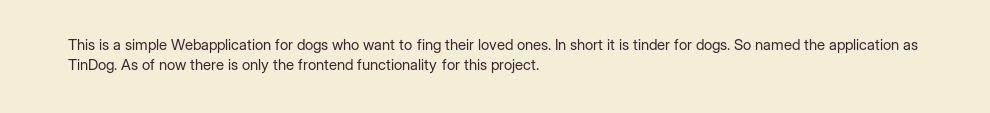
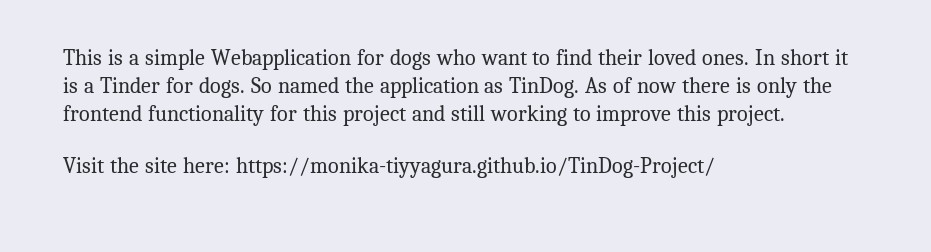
- This is a simple Webapplication for dogs who want to fing their loved ones.
+ This is a simple Webapplication for dogs who want to find their loved ones.
- In short it is tinder for dogs.
+ In short it is a Tinder for dogs.
- As of now there is only the frontend functionality for this project.
+ As of now there is only the frontend functionality for this project and still working to improve this project.
+ Visit the site here: https://monika-tiyyagura.github.io/TinDog-Project/

